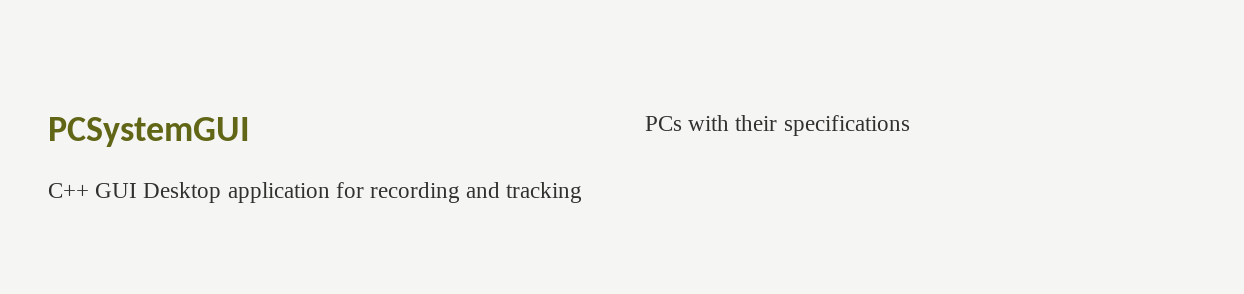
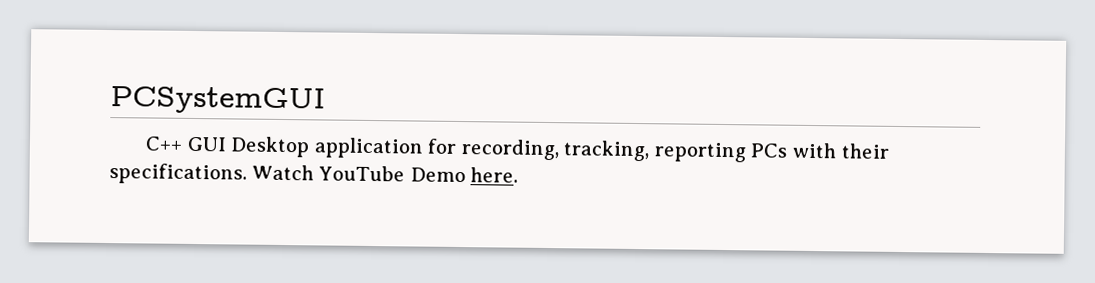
- C++ GUI Desktop application for recording and tracking PCs with their specifications
+ C++ GUI Desktop application for recording, tracking, reporting PCs with their specifications. Watch YouTube Demo here.

